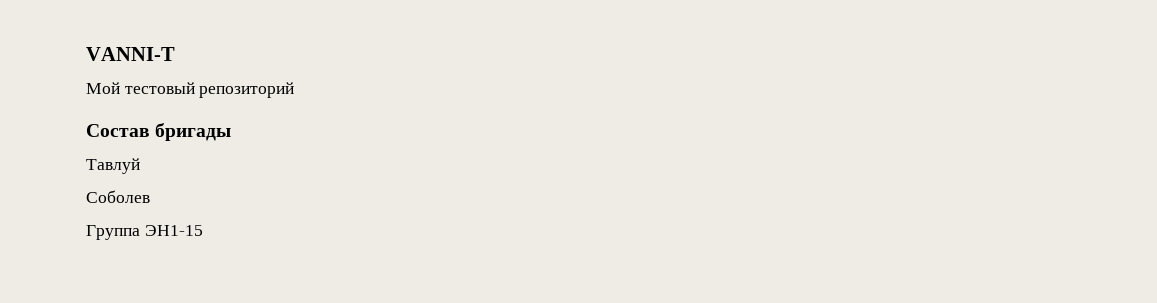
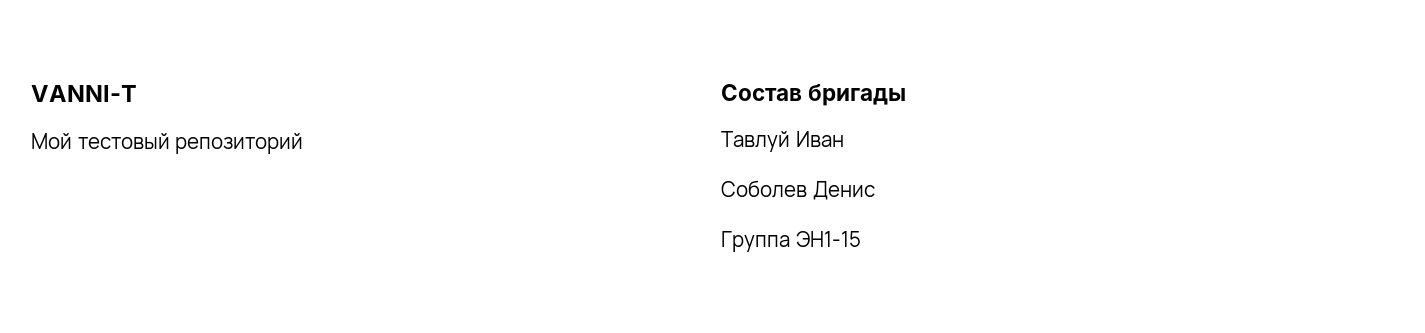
- Тавлуй
+ Тавлуй Иван
- Соболев
+ Соболев Денис

